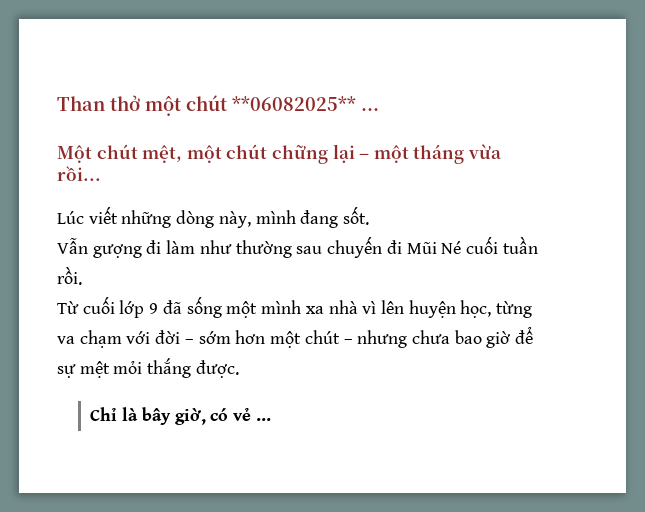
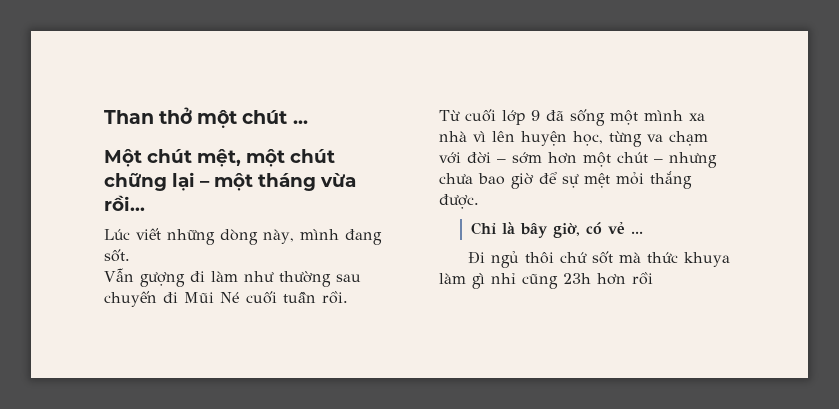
- Than thở một chút **06082025** ...
+ Than thở một chút ...
+ Đi ngủ thôi chứ sốt mà thức khuya làm gì nhỉ cũng 23h hơn rồi

